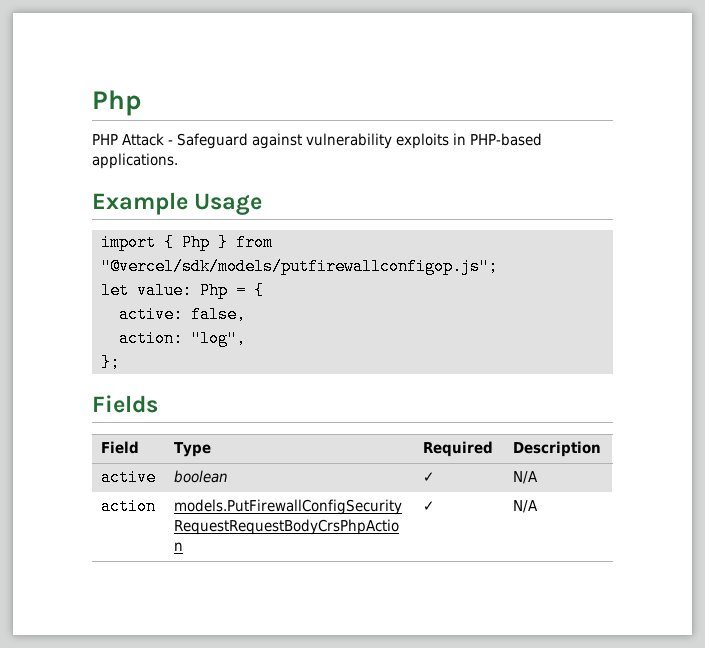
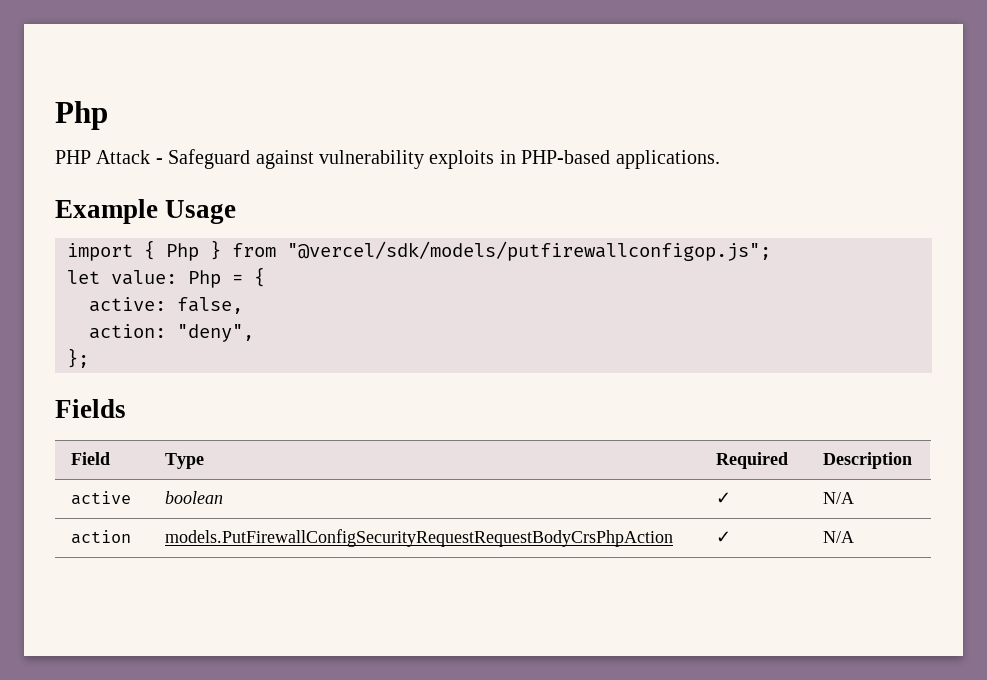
- action: "log",
+ action: "deny",

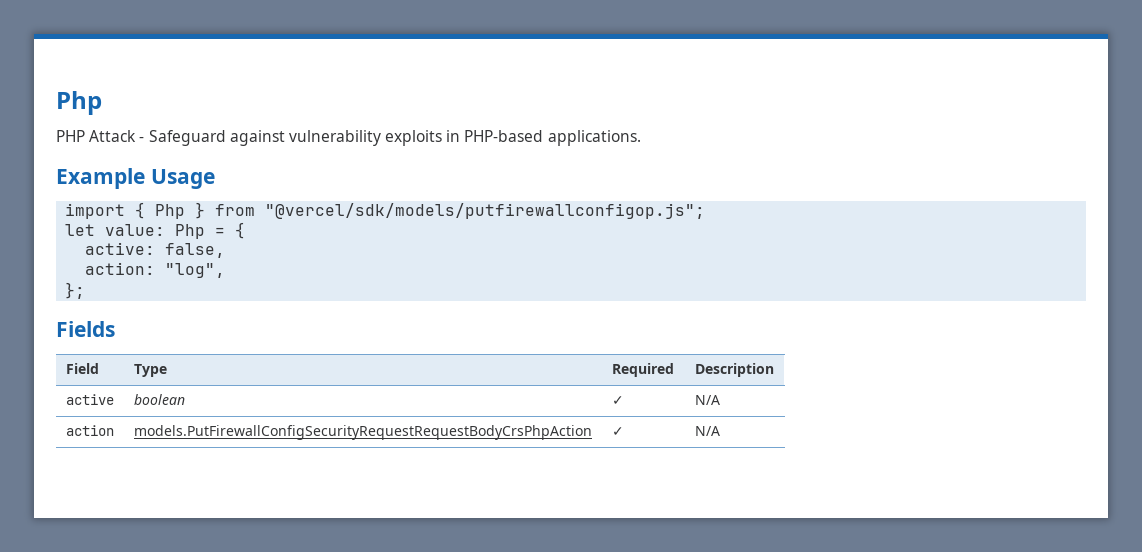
- action: "deny",
+ action: "log",

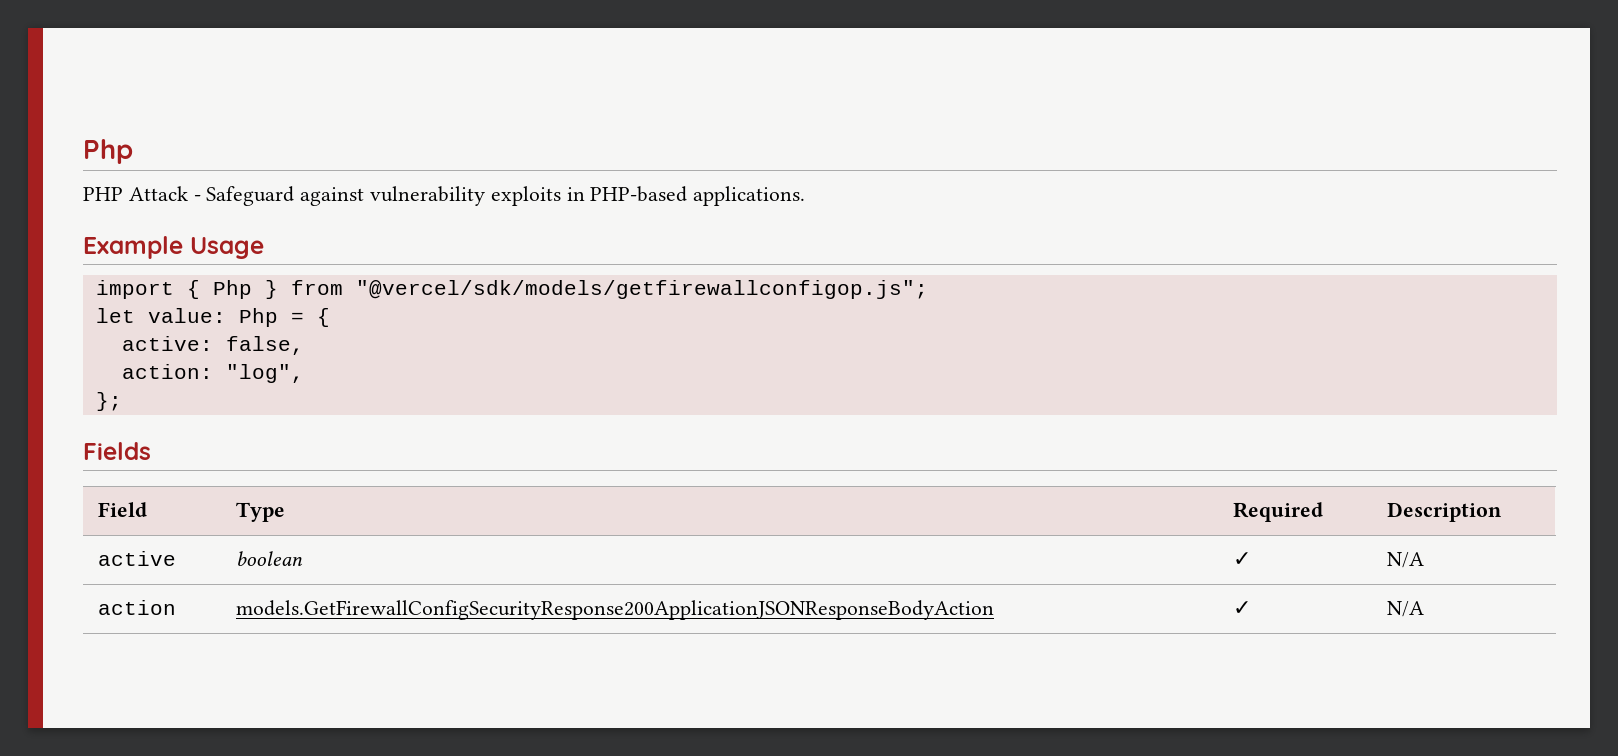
- import { Php } from "@vercel/sdk/models/putfirewallconfigop.js";
+ import { Php } from "@vercel/sdk/models/getfirewallconfigop.js";
- action | models.PutFirewallConfigSecurityRequestRequestBodyCrsPhpAction | ✓ | N/A
+ action | models.GetFirewallConfigSecurityResponse200ApplicationJSONResponseBodyAction | ✓ | N/A

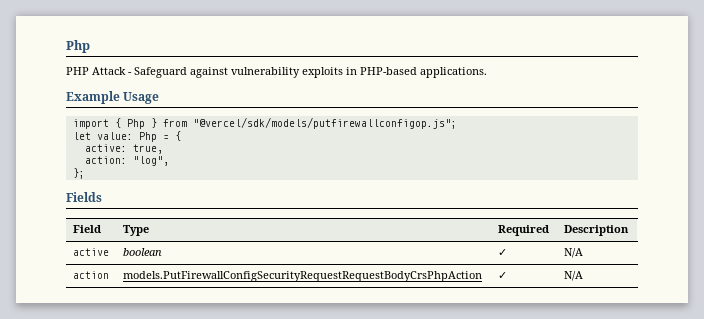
- import { Php } from "@vercel/sdk/models/getfirewallconfigop.js";
+ import { Php } from "@vercel/sdk/models/putfirewallconfigop.js";
- active: false,
+ active: true,
- action | models.GetFirewallConfigSecurityResponse200ApplicationJSONResponseBodyAction | ✓ | N/A
+ action | models.PutFirewallConfigSecurityRequestRequestBodyCrsPhpAction | ✓ | N/A

